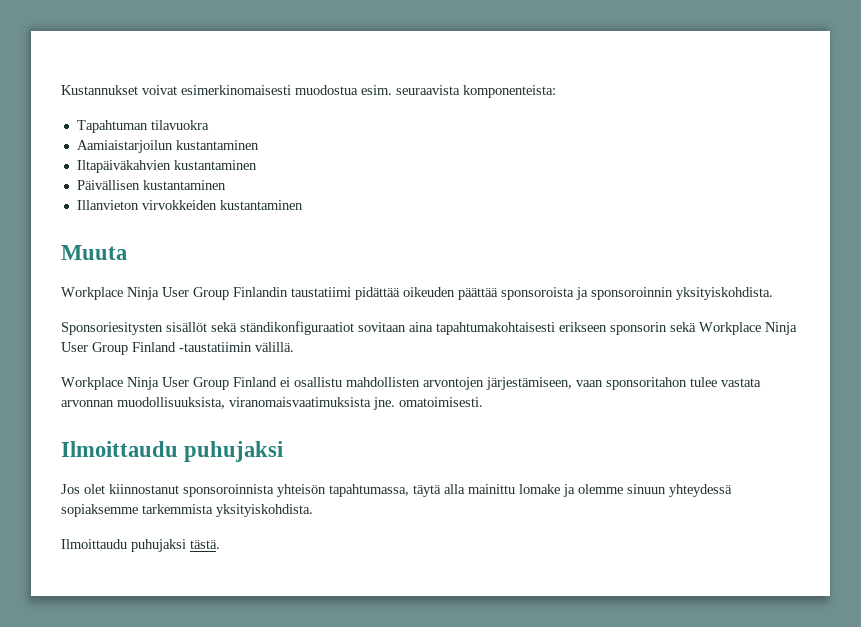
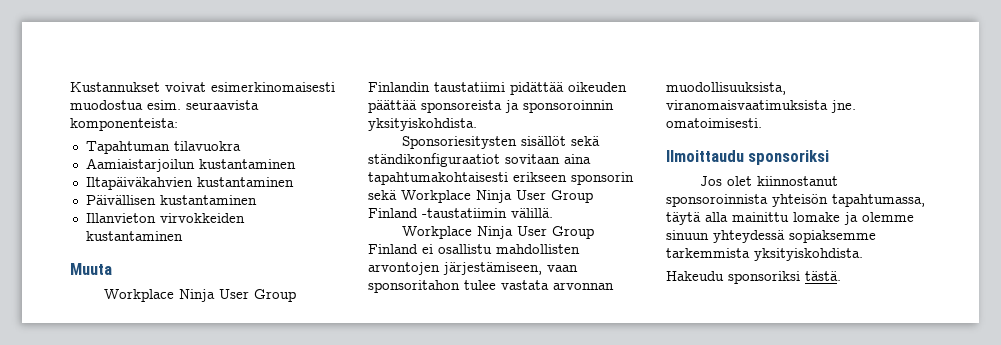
- Workplace Ninja User Group Finlandin taustatiimi pidättää oikeuden päättää sponsoroista ja sponsoroinnin yksityiskohdista.
+ Workplace Ninja User Group Finlandin taustatiimi pidättää oikeuden päättää sponsoreista ja sponsoroinnin yksityiskohdista.
  Workplace Ninja User Group Finland ei osallistu mahdollisten arvontojen järjestämiseen, vaan sponsoritahon tulee vastata arvonnan muodollisuuksista, viranomaisvaatimuksista jne. omatoimisesti.
- Ilmoittaudu puhujaksi
+ Ilmoittaudu sponsoriksi
- Ilmoittaudu puhujaksi tästä.
+ Hakeudu sponsoriksi tästä.

